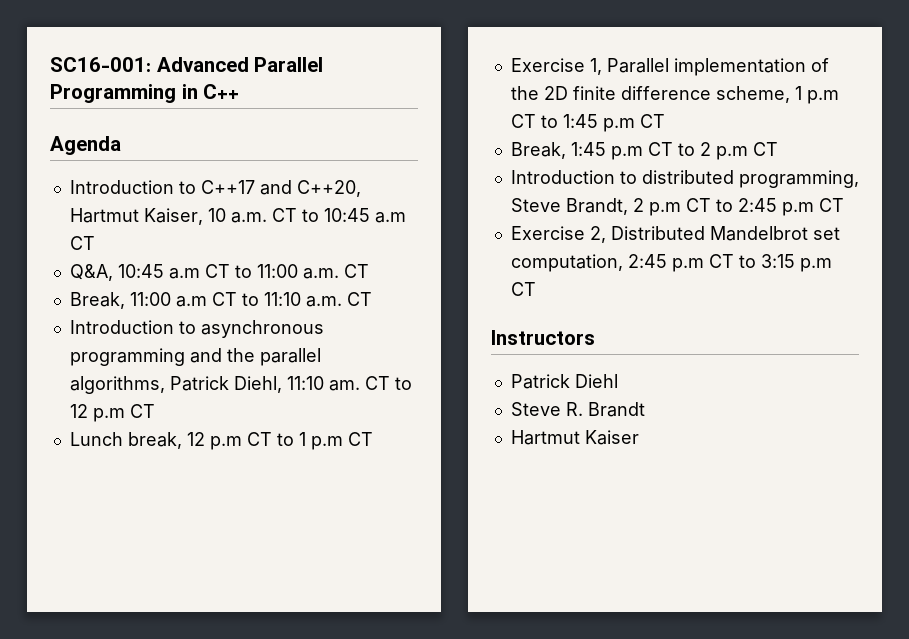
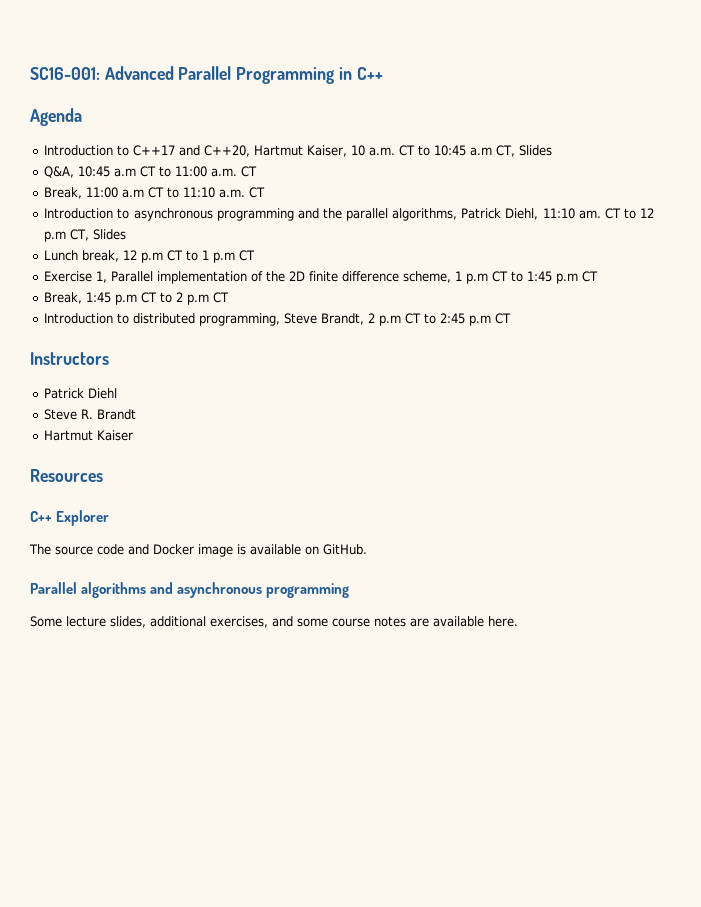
- Introduction to C++17 and C++20, Hartmut Kaiser, 10 a.m. CT to 10:45 a.m CT
+ Introduction to C++17 and C++20, Hartmut Kaiser, 10 a.m. CT to 10:45 a.m CT, Slides
- CT to 12 p.m CT
+ CT to 12 p.m CT, Slides
- Exercise 2, Distributed Mandelbrot set computation, 2:45 p.m CT to 3:15 p.m CT
+ Resources
+ C++ Explorer
+ The source code and Docker image is available on GitHub.
+ Parallel algorithms and asynchronous programming
+ Some lecture slides, additional exercises, and some course notes are available here.

